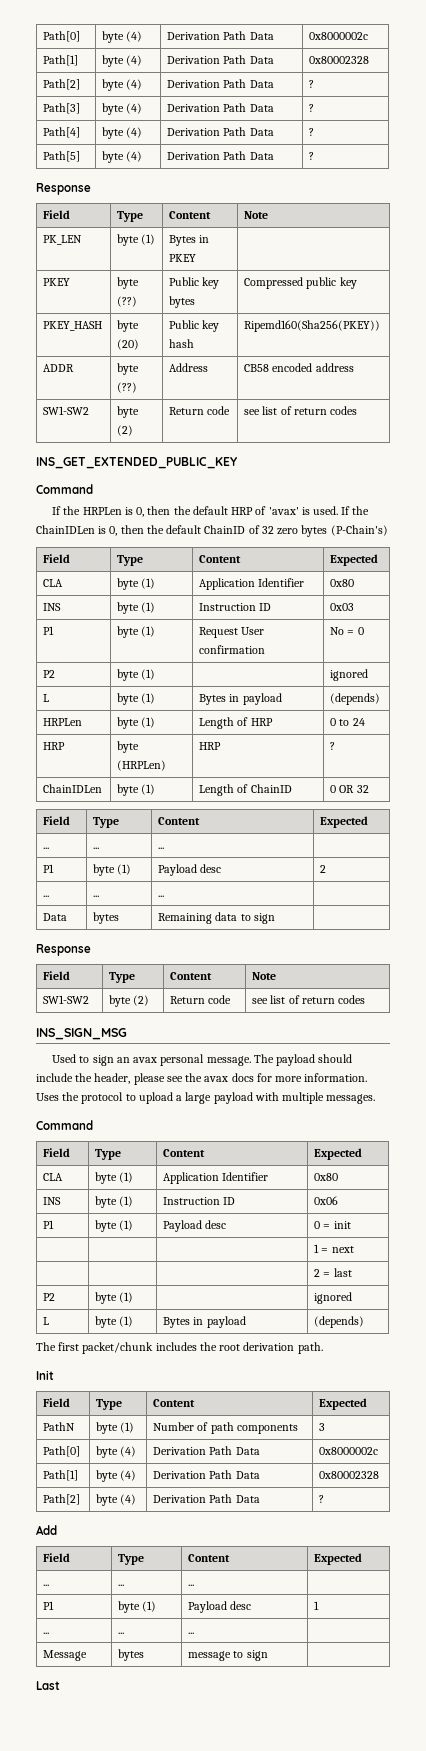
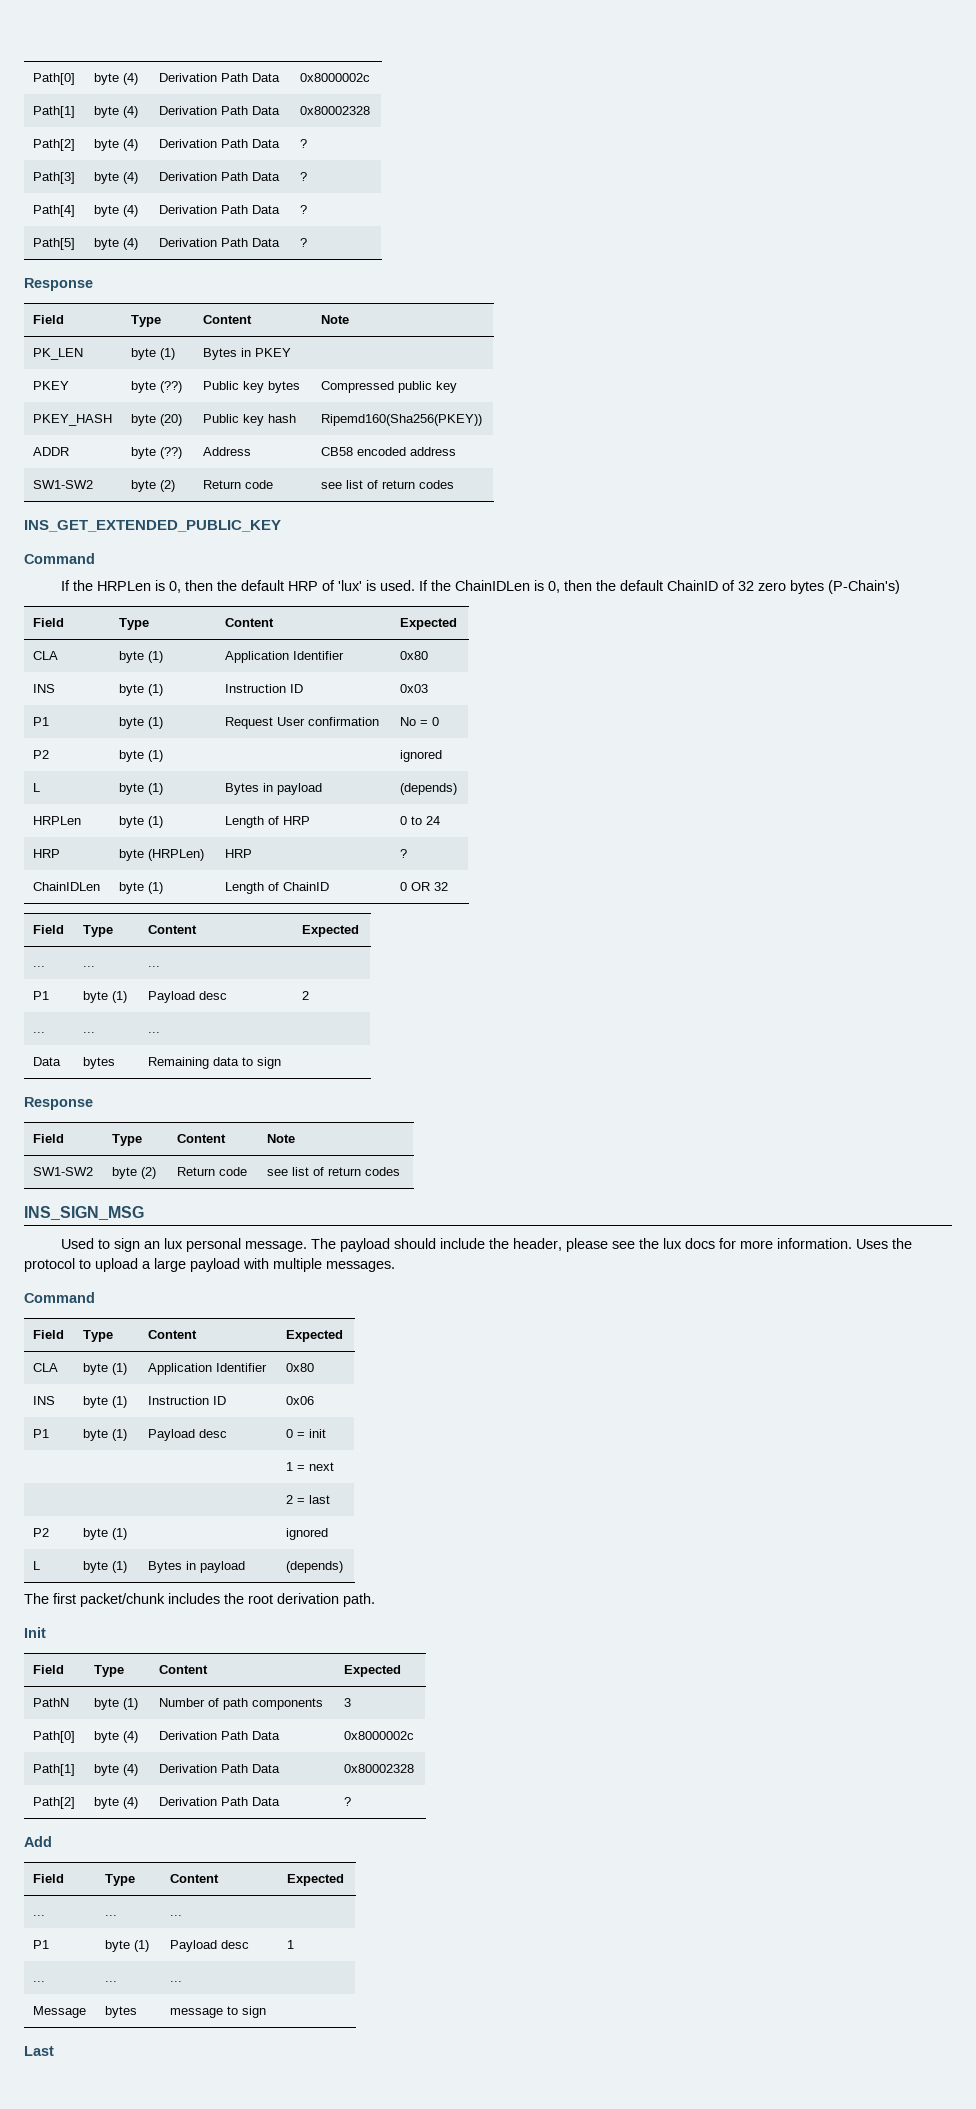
- If the HRPLen is 0, then the default HRP of 'avax' is used.
+ If the HRPLen is 0, then the default HRP of 'lux' is used.
- Used to sign an avax personal message.
+ Used to sign an lux personal message.
- The payload should include the header, please see the avax docs for more information.
+ The payload should include the header, please see the lux docs for more information.

